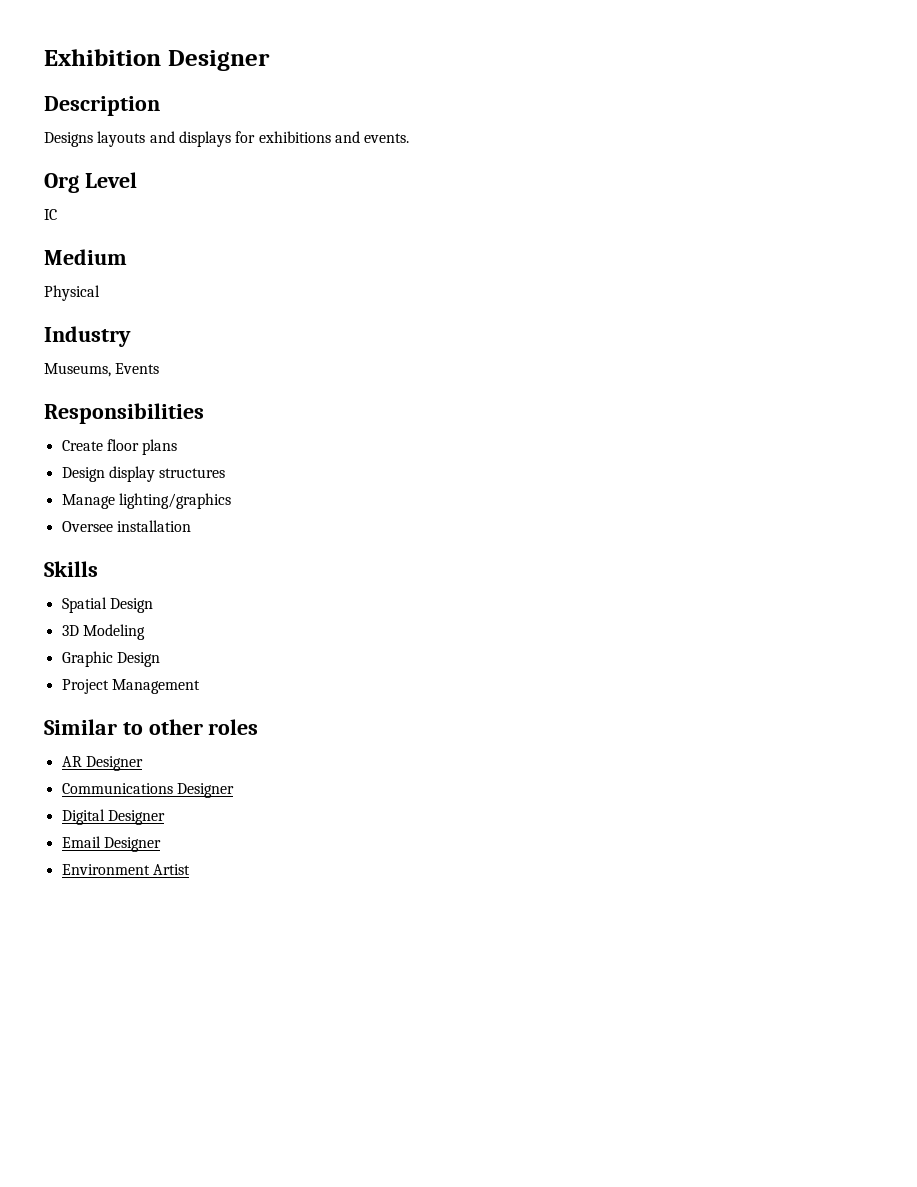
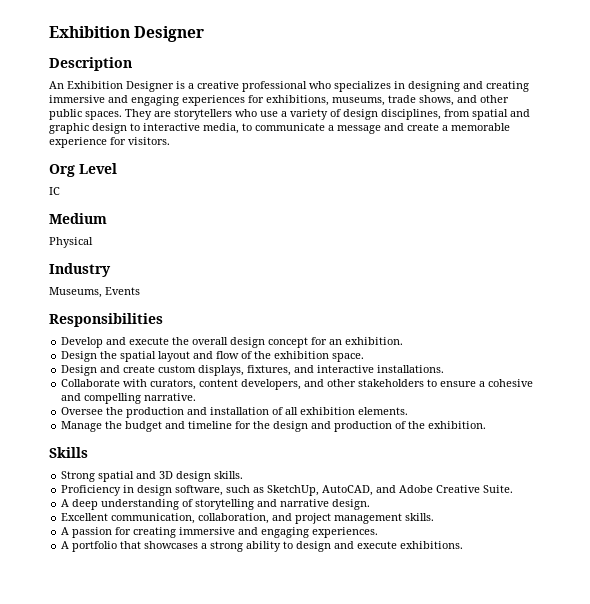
- Designs layouts and displays for exhibitions and events.
+ An Exhibition Designer is a creative professional who specializes in designing and creating immersive and engaging experiences for exhibitions, museums, trade shows, and other public spaces. They are storytellers who use a variety of design disciplines, from spatial and graphic design to interactive media, to communicate a message and create a memorable experience for visitors.
- Create floor plans
- Design display structures
- Manage lighting/graphics
- Oversee installation
+ Develop and execute the overall design concept for an exhibition.
+ Design the spatial layout and flow of the exhibition space.
+ Design and create custom displays, fixtures, and interactive installations.
+ Collaborate with curators, content developers, and other stakeholders to ensure a cohesive and compelling narrative.
+ Oversee the production and installation of all exhibition elements.
+ Manage the budget and timeline for the design and production of the exhibition.
  Skills
- Spatial Design
- 3D Modeling
- Graphic Design
- Project Management
- Similar to other roles
- AR Designer
- Communications Designer
- Digital Designer
- Email Designer
- Environment Artist
+ Strong spatial and 3D design skills.
+ Proficiency in design software, such as SketchUp, AutoCAD, and Adobe Creative Suite.
+ A deep understanding of storytelling and narrative design.
+ Excellent communication, collaboration, and project management skills.
+ A passion for creating immersive and engaging experiences.
+ A portfolio that showcases a strong ability to design and execute exhibitions.

